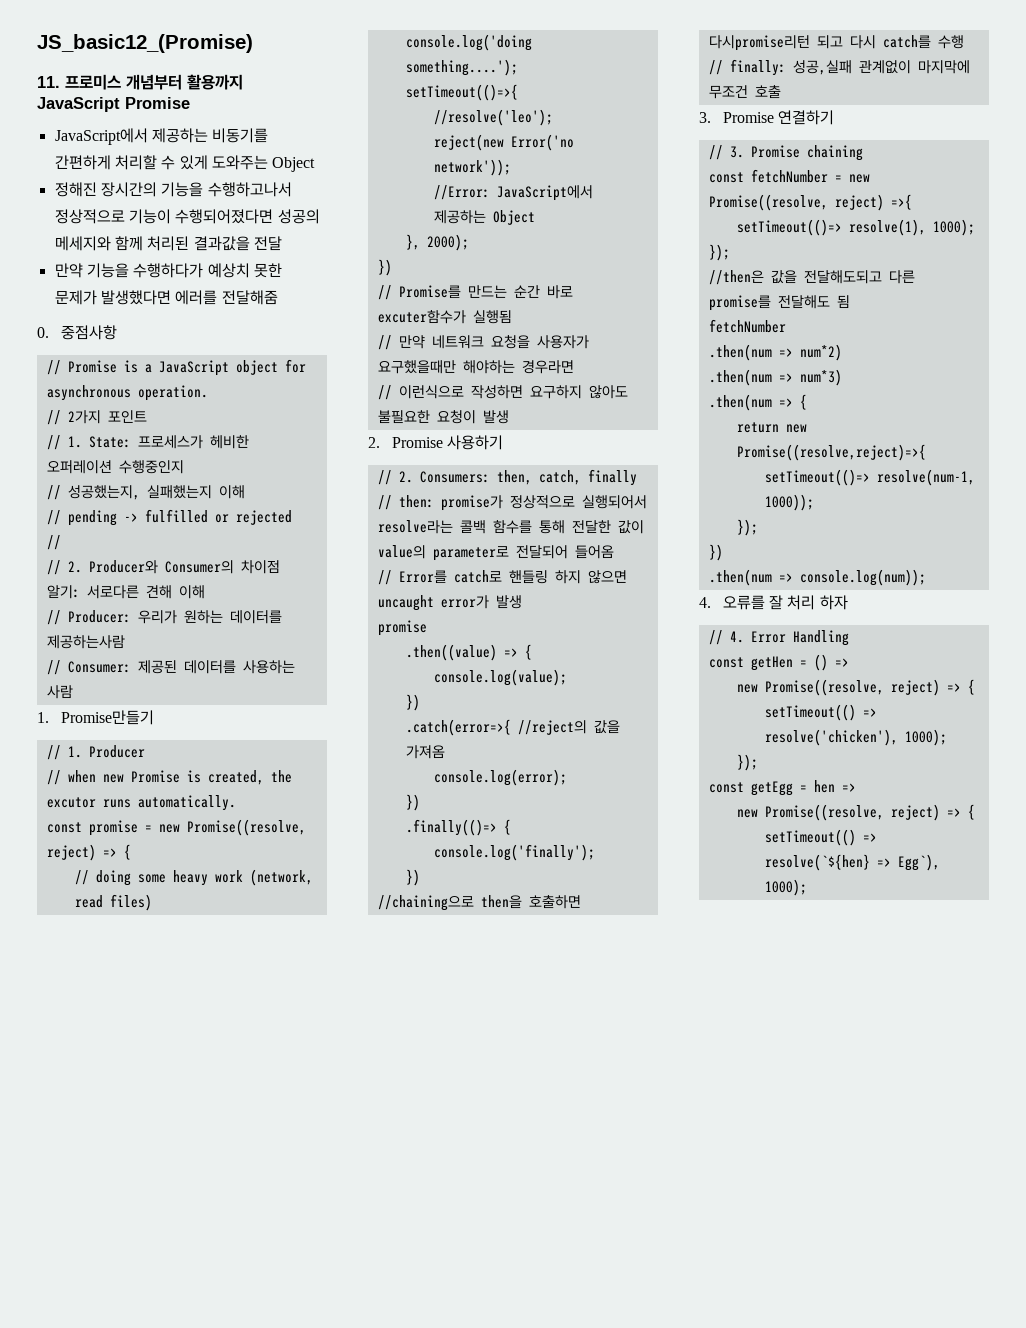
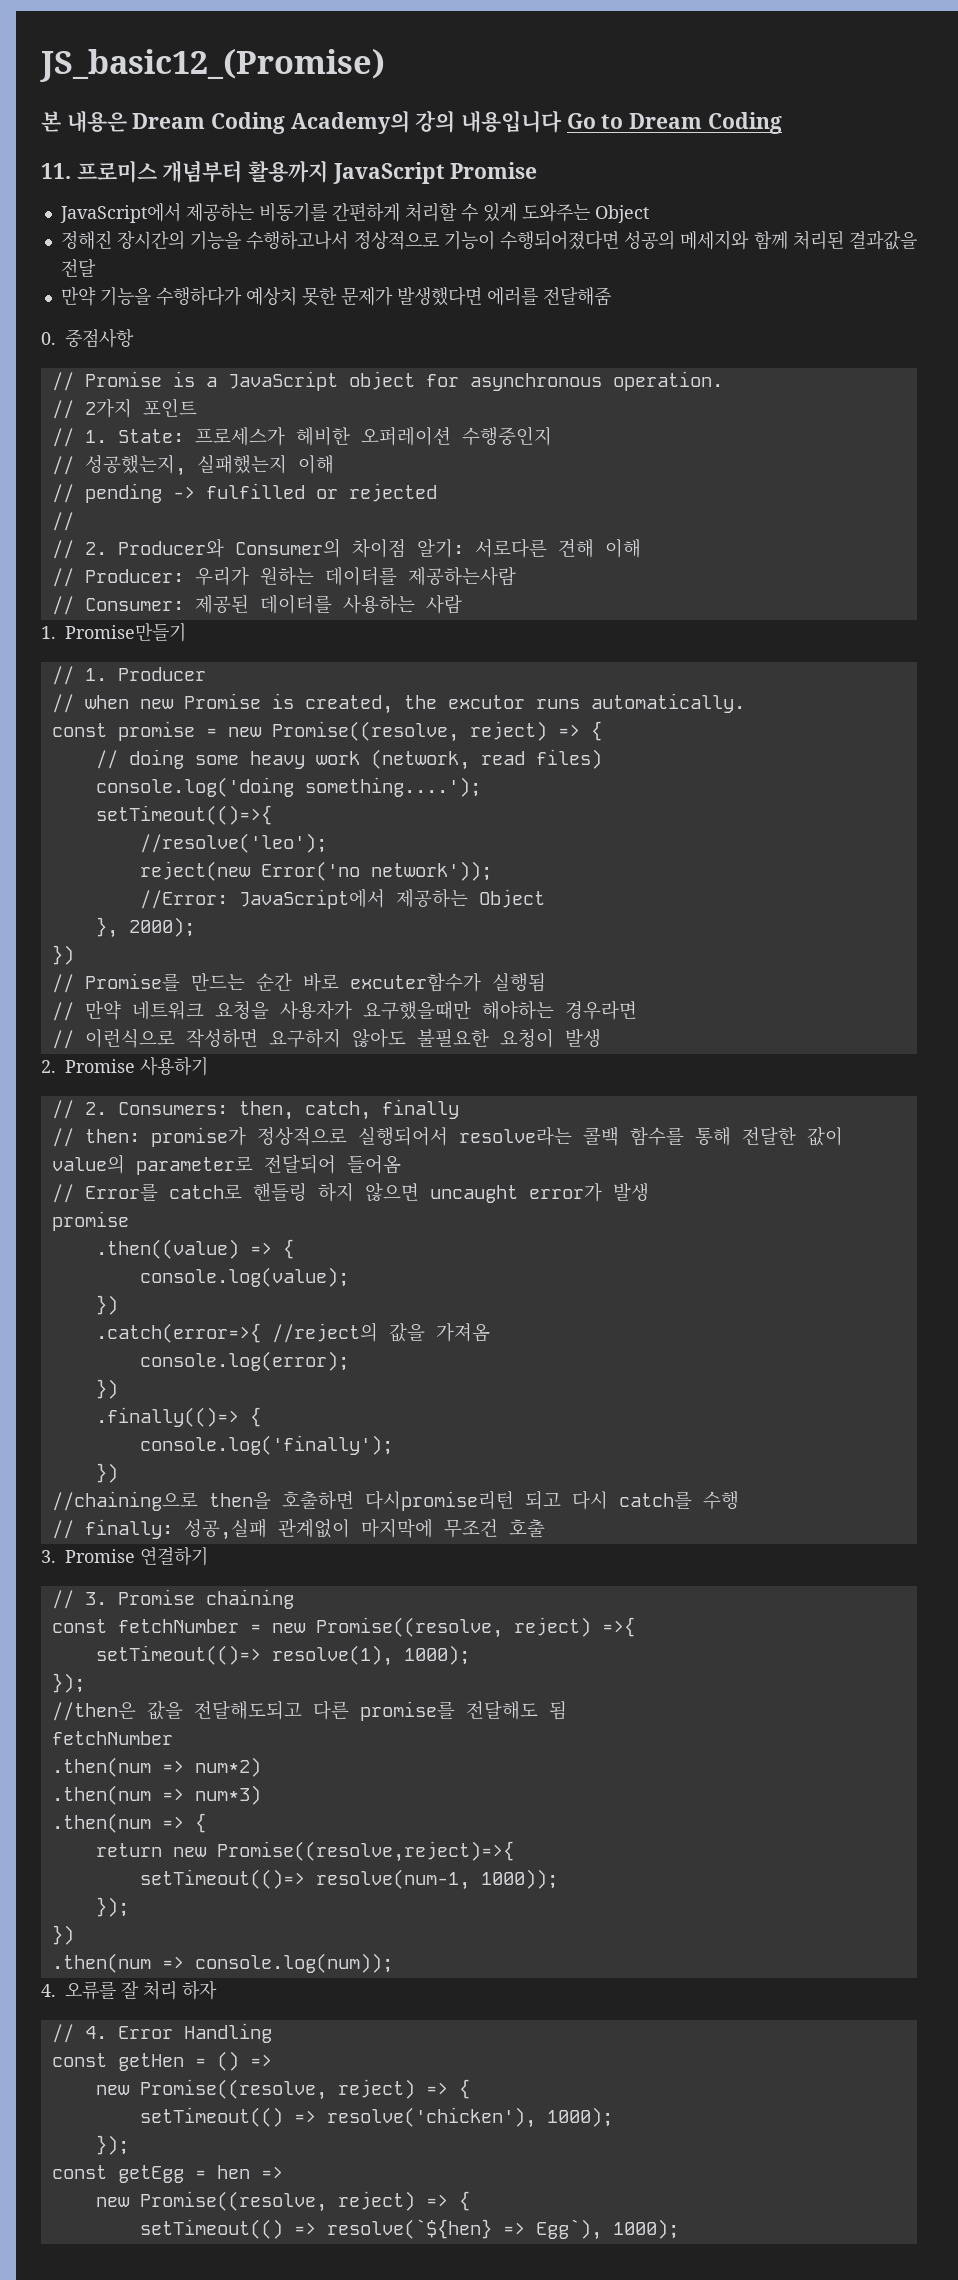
+ 본 내용은 Dream Coding Academy의 강의 내용입니다 Go to Dream Coding

